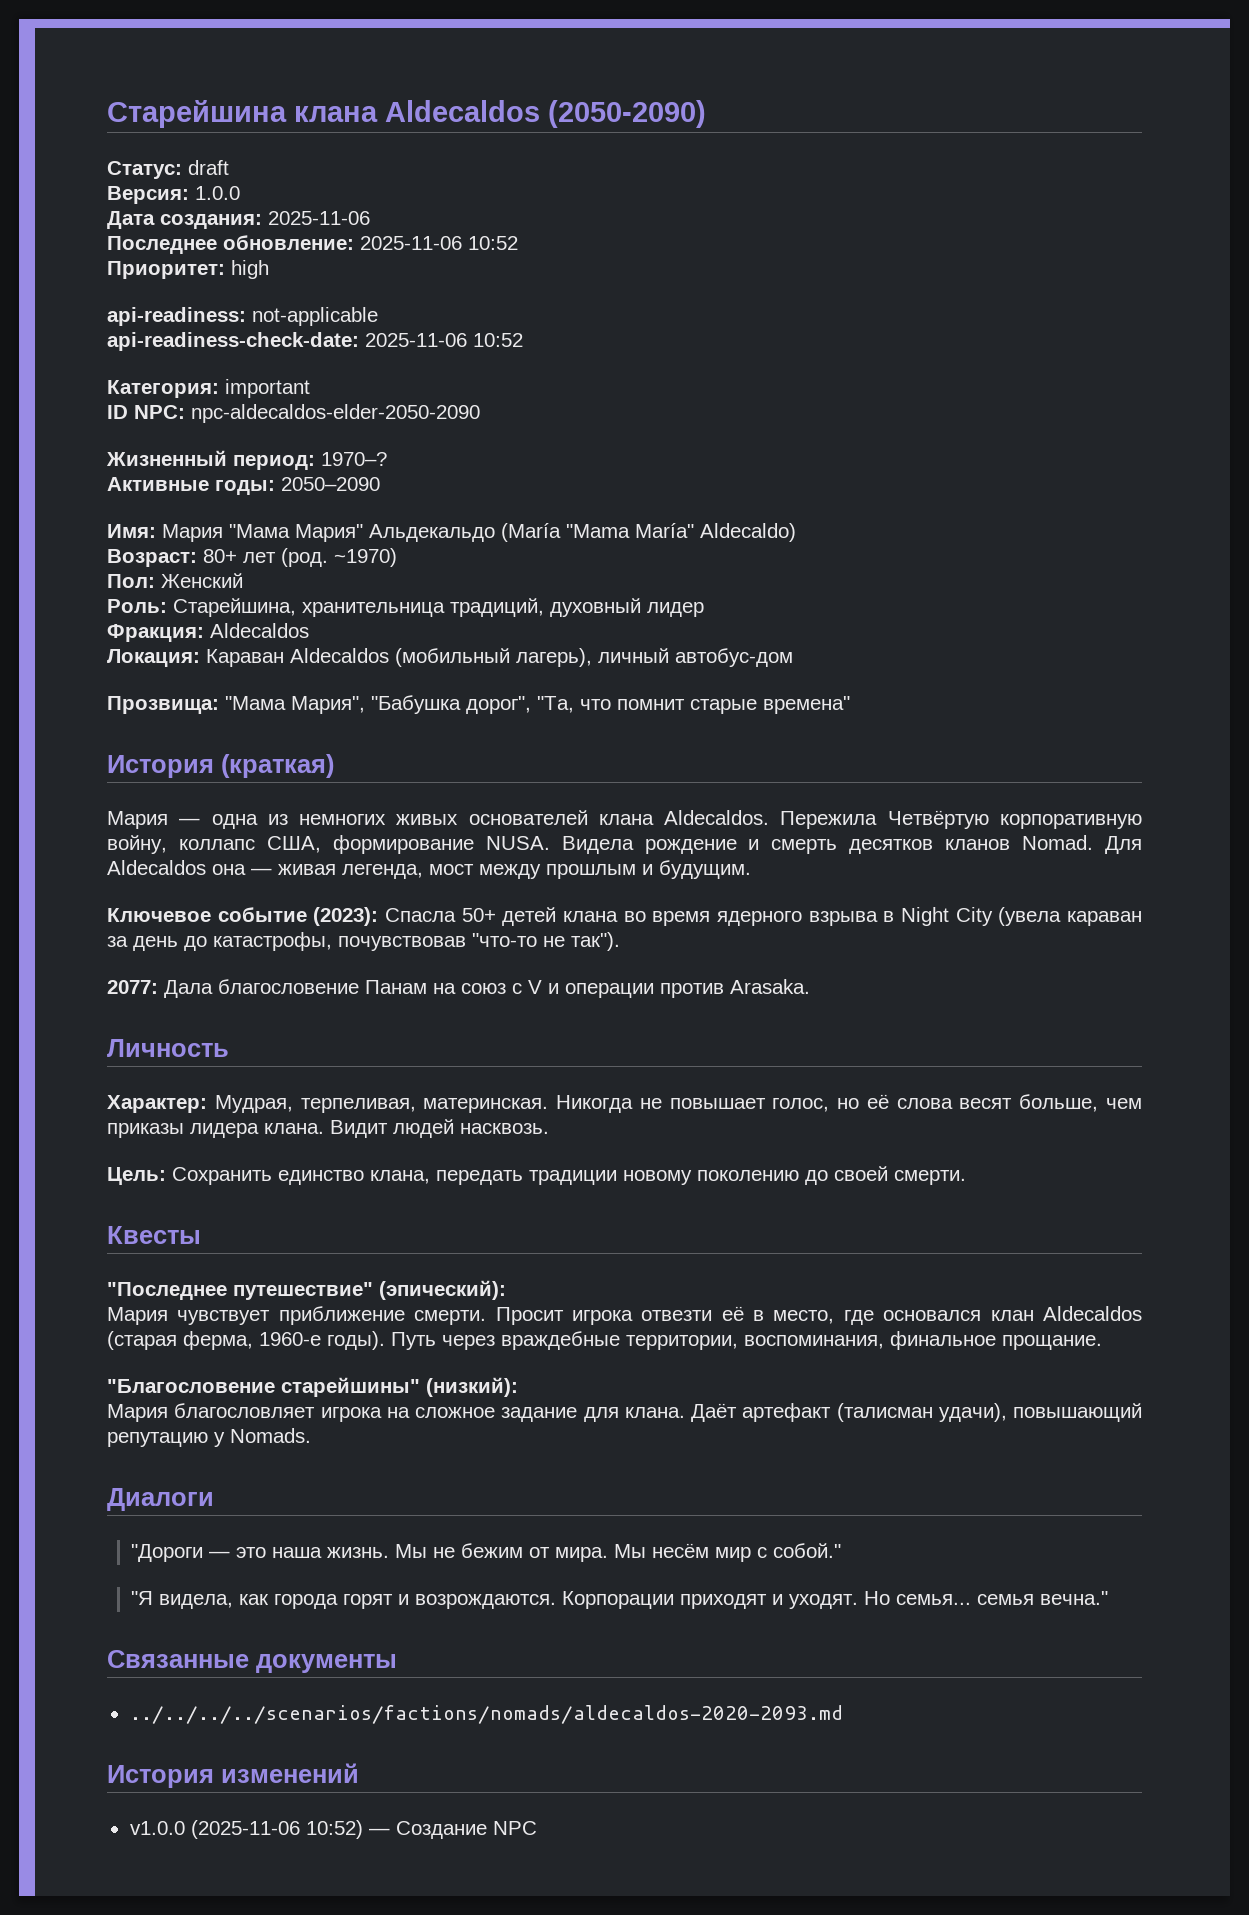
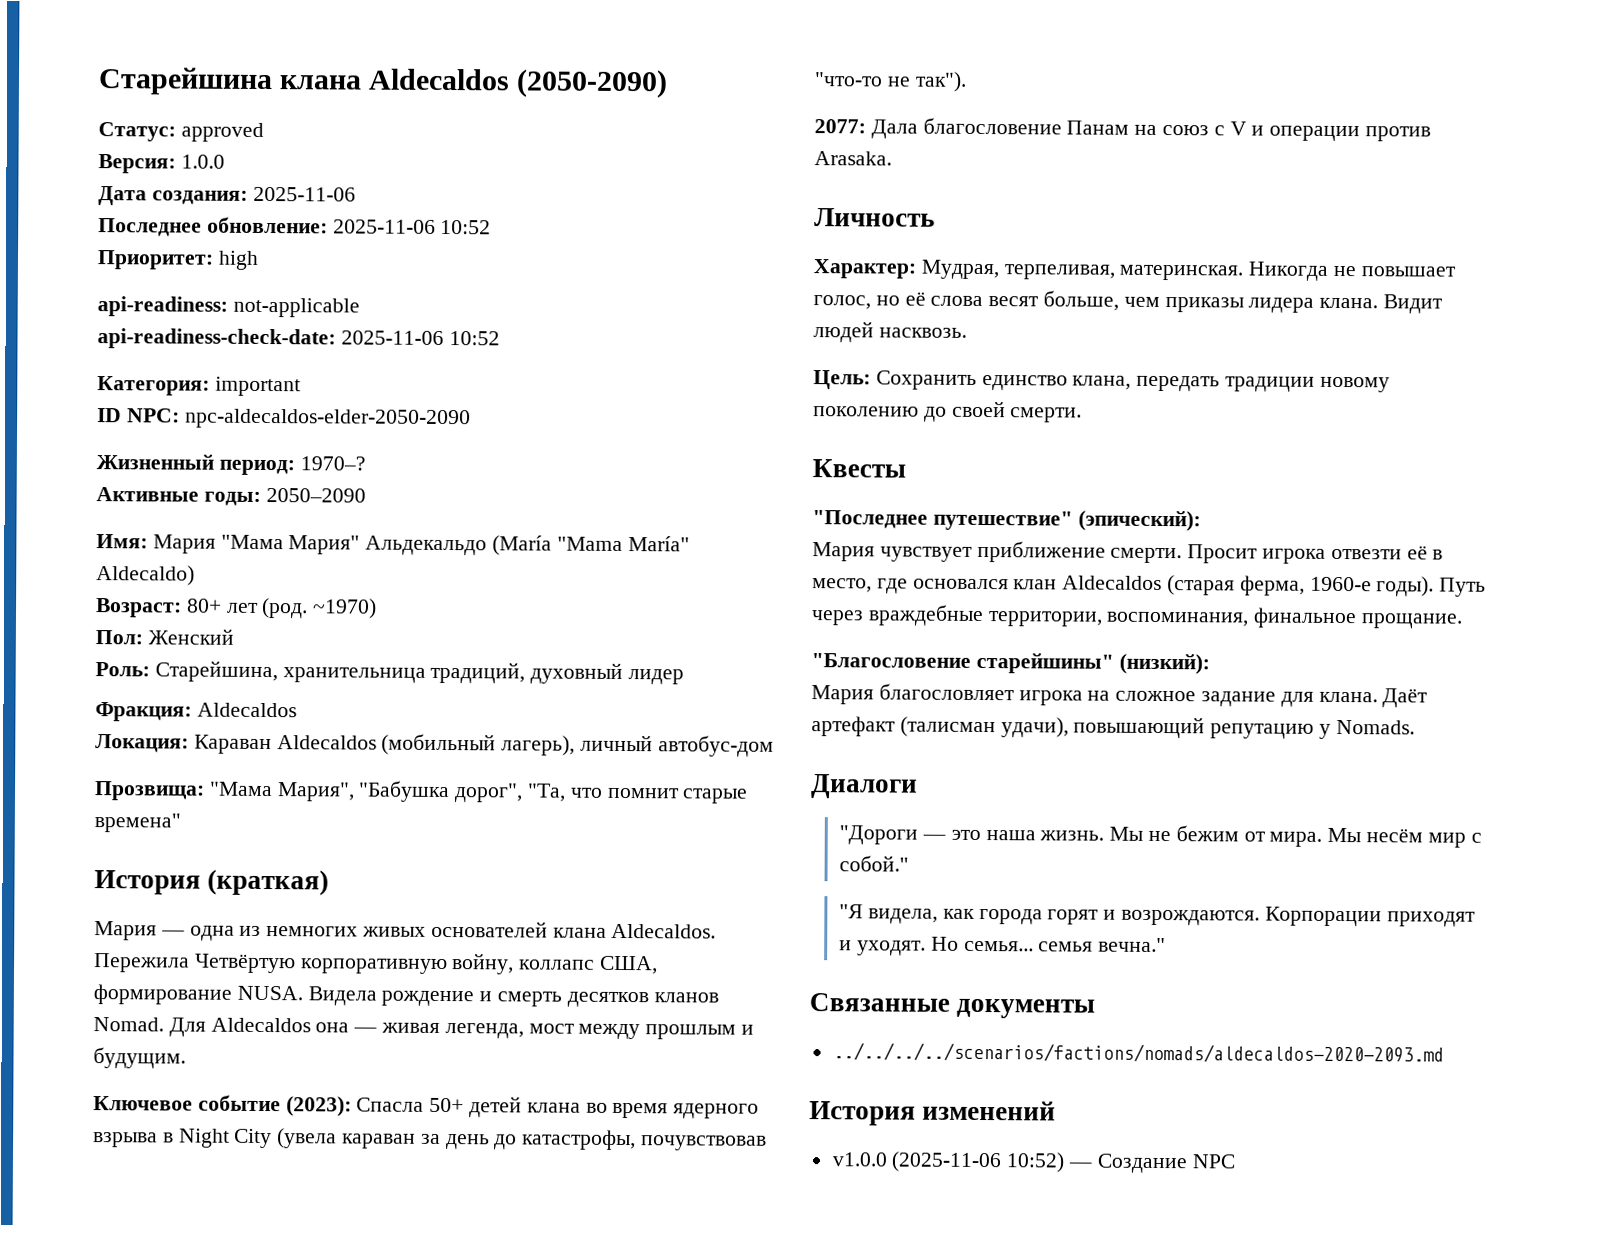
- Статус: draft
+ Статус: approved

